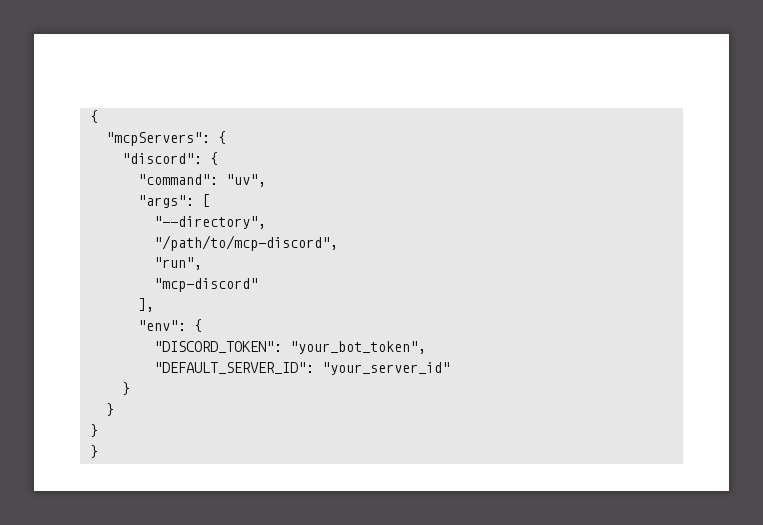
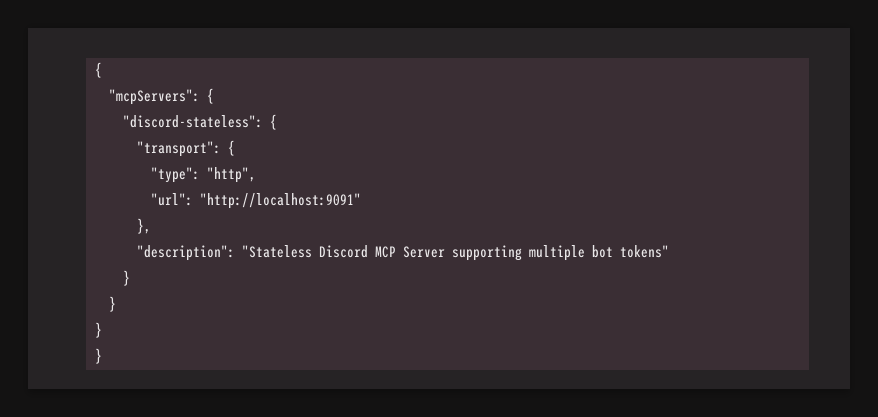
- "discord": {
- "command": "uv",
- "args": [
- "--directory",
- "/path/to/mcp-discord",
- "run",
- "mcp-discord"
- ],
- "env": {
- "DISCORD_TOKEN": "your_bot_token",
- "DEFAULT_SERVER_ID": "your_server_id"
+ "discord-stateless": {
+ "transport": {
+ "type": "http",
+ "url": "http://localhost:9091"
+ },
+ "description": "Stateless Discord MCP Server supporting multiple bot tokens"

